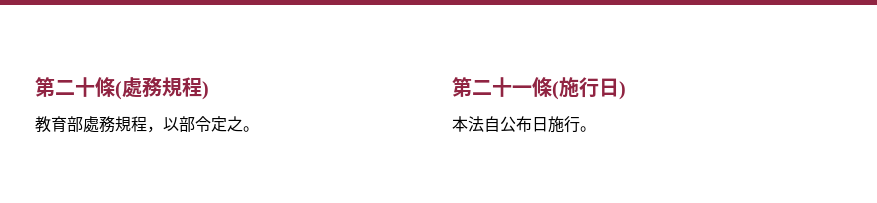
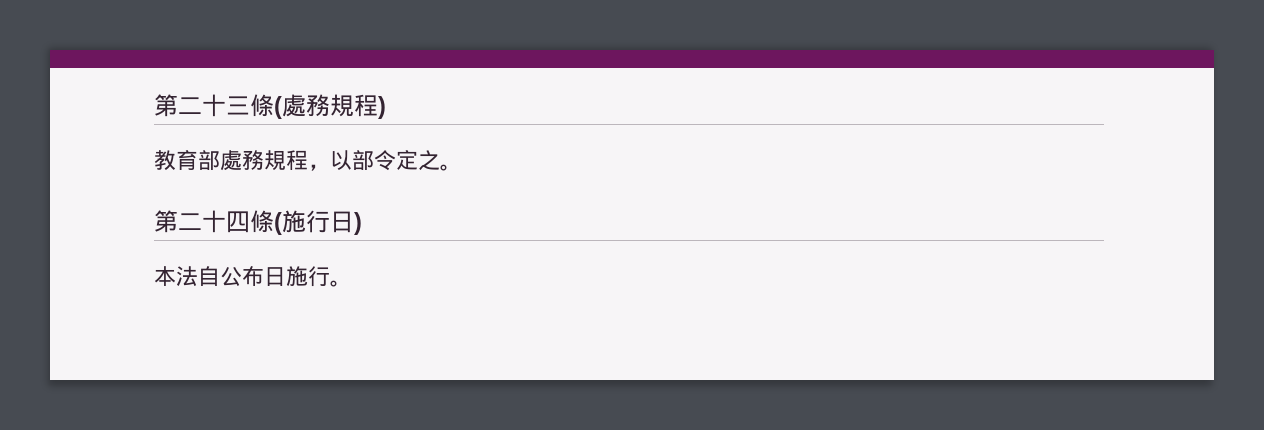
- 第二十條(處務規程)
+ 第二十三條(處務規程)
- 第二十一條(施行日)
+ 第二十四條(施行日)

